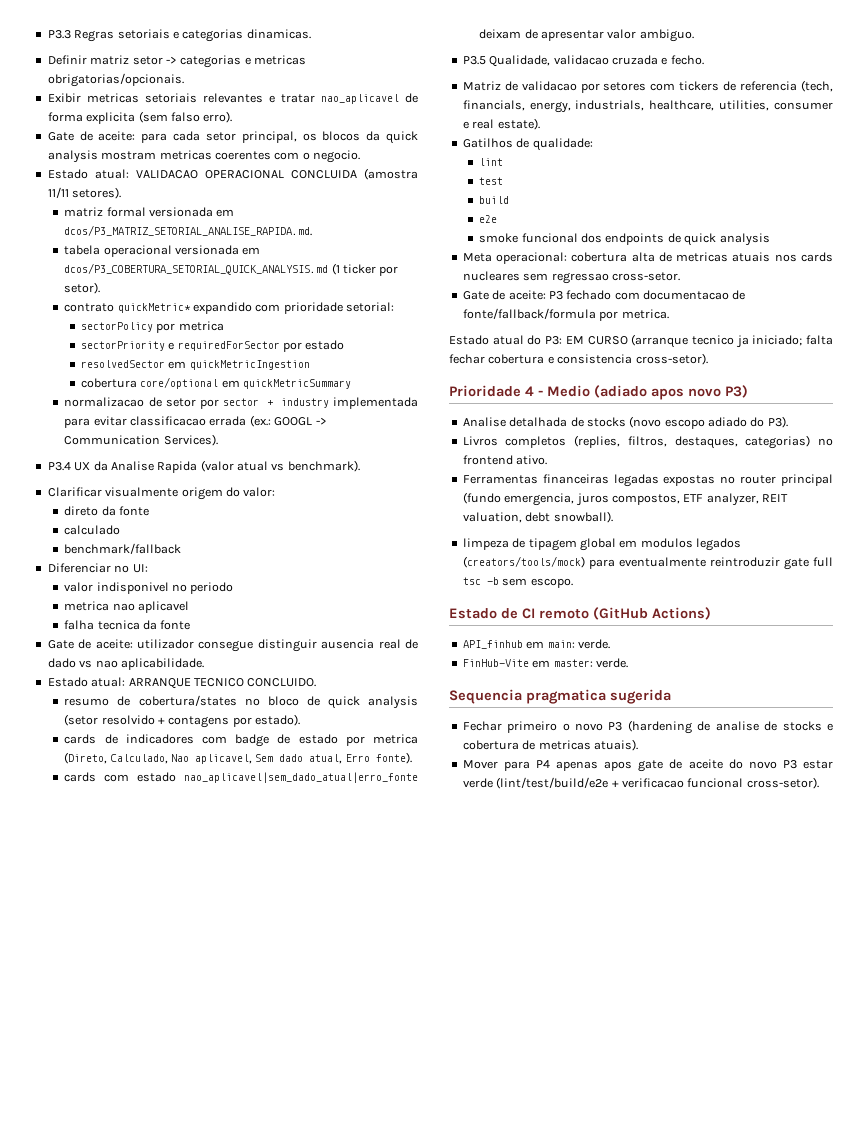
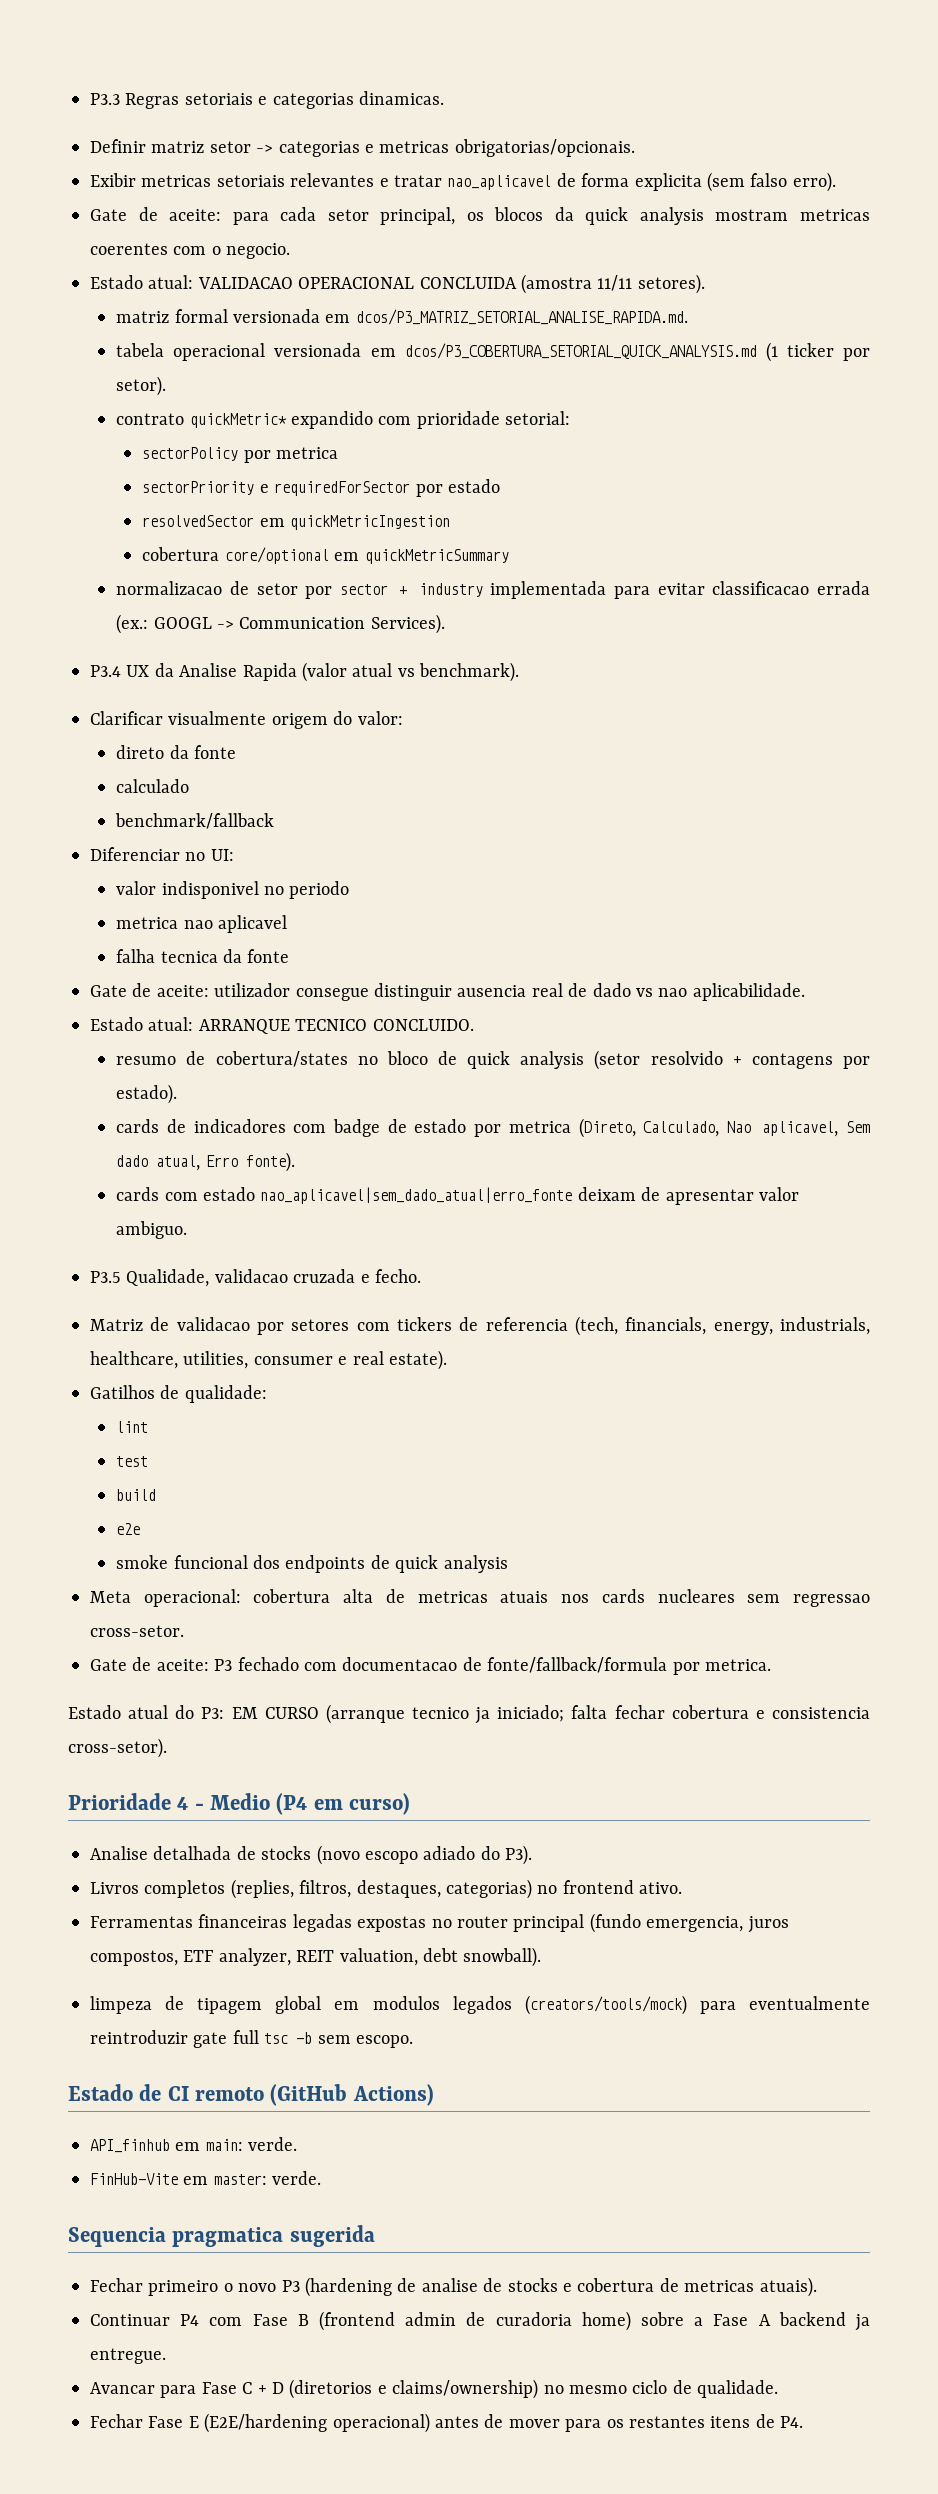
- Prioridade 4 - Medio (adiado apos novo P3)
+ Prioridade 4 - Medio (P4 em curso)
- Mover para P4 apenas apos gate de aceite do novo P3 estar verde (lint/test/build/e2e + verificacao funcional cross-setor).
+ Continuar P4 com Fase B (frontend admin de curadoria home) sobre a Fase A backend ja entregue.
+ Avancar para Fase C + D (diretorios e claims/ownership) no mesmo ciclo de qualidade.
+ Fechar Fase E (E2E/hardening operacional) antes de mover para os restantes itens de P4.

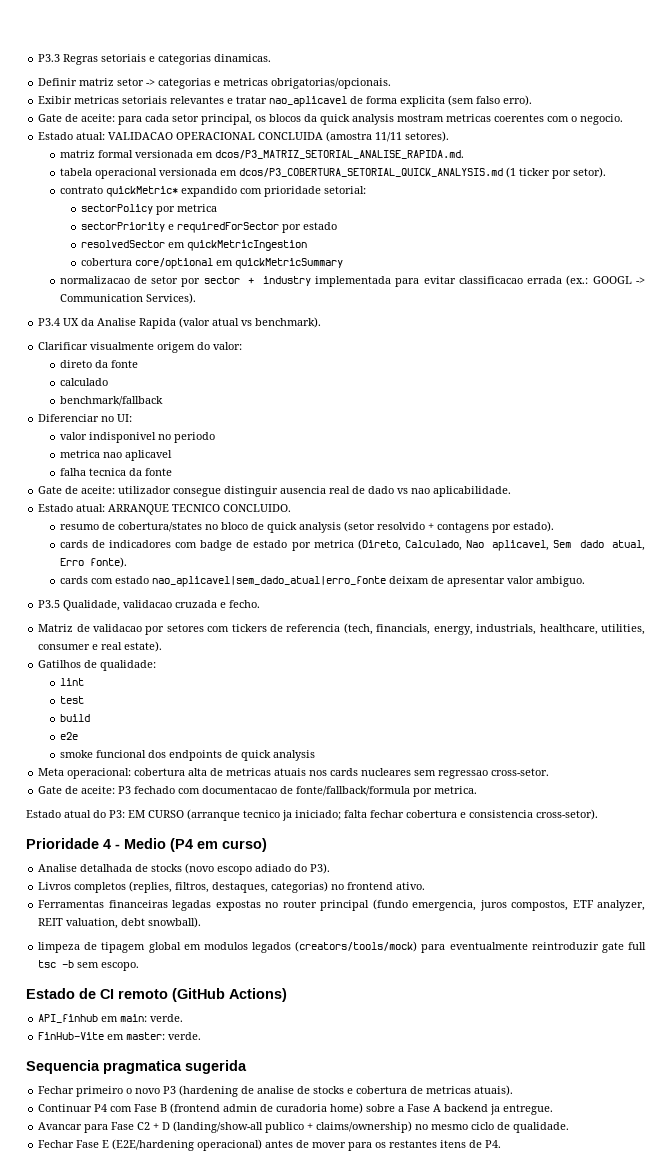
- Avancar para Fase C + D (diretorios e claims/ownership) no mesmo ciclo de qualidade.
+ Avancar para Fase C2 + D (landing/show-all publico + claims/ownership) no mesmo ciclo de qualidade.

